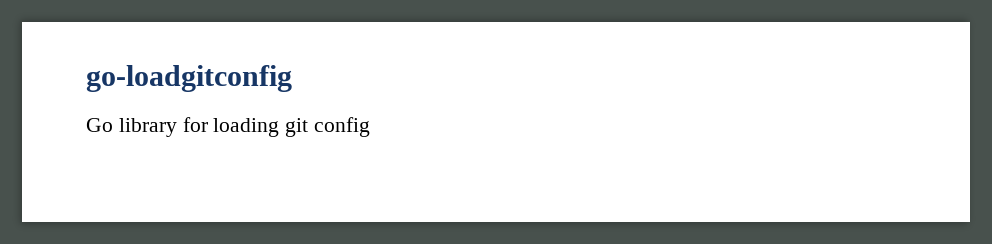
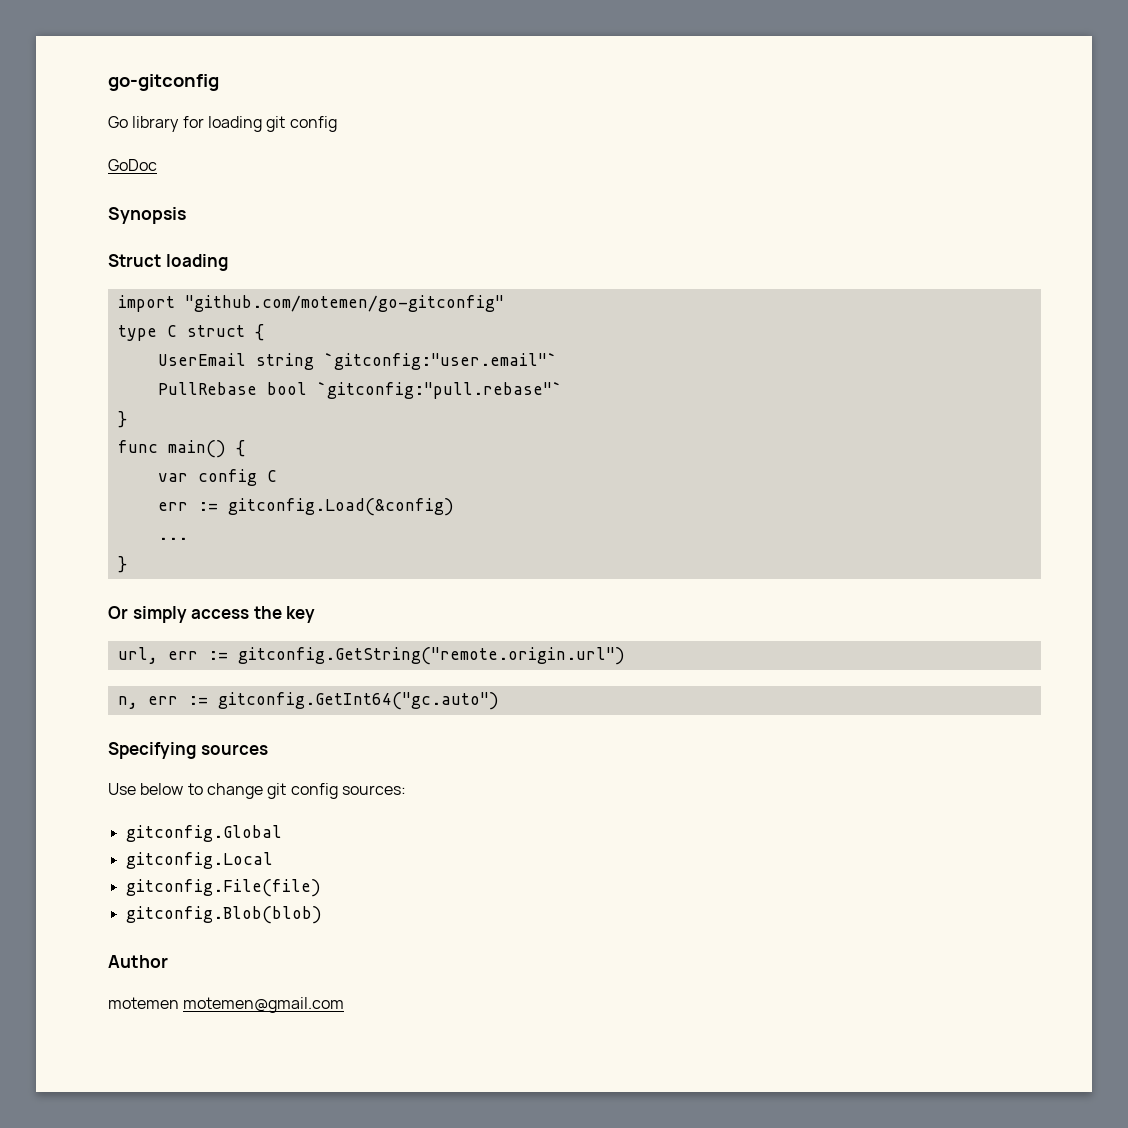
- go-loadgitconfig
+ go-gitconfig
+ GoDoc
+ Synopsis
+ Struct loading
+ import "github.com/motemen/go-gitconfig"
+ type C struct {
+ UserEmail string `gitconfig:"user.email"`
+ PullRebase bool `gitconfig:"pull.rebase"`
+ }
+ func main() {
+ var config C
+ err := gitconfig.Load(&config)
+ ...
+ }
+ Or simply access the key
+ url, err := gitconfig.GetString("remote.origin.url")
+ n, err := gitconfig.GetInt64("gc.auto")
+ Specifying sources
+ Use below to change git config sources:
+ gitconfig.Global
+ gitconfig.Local
+ gitconfig.File(file)
+ gitconfig.Blob(blob)
+ Author
+ motemen motemen@gmail.com

